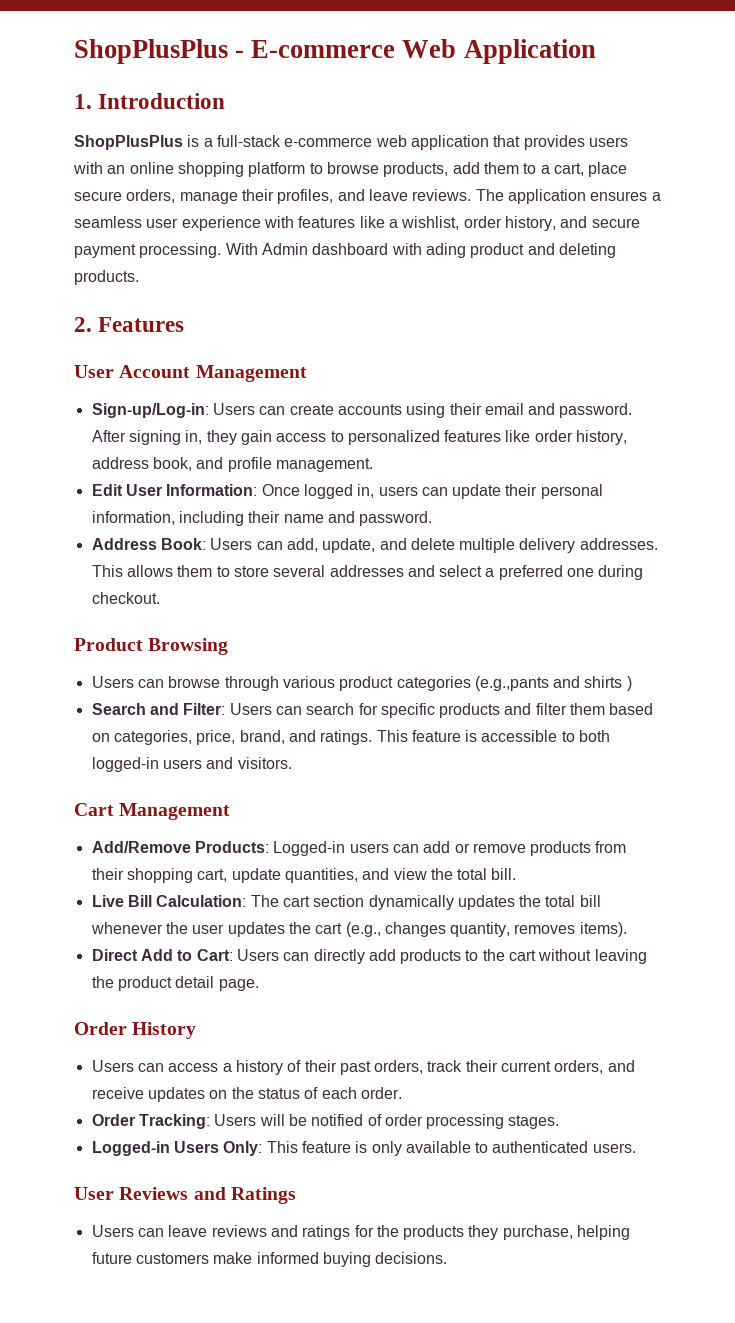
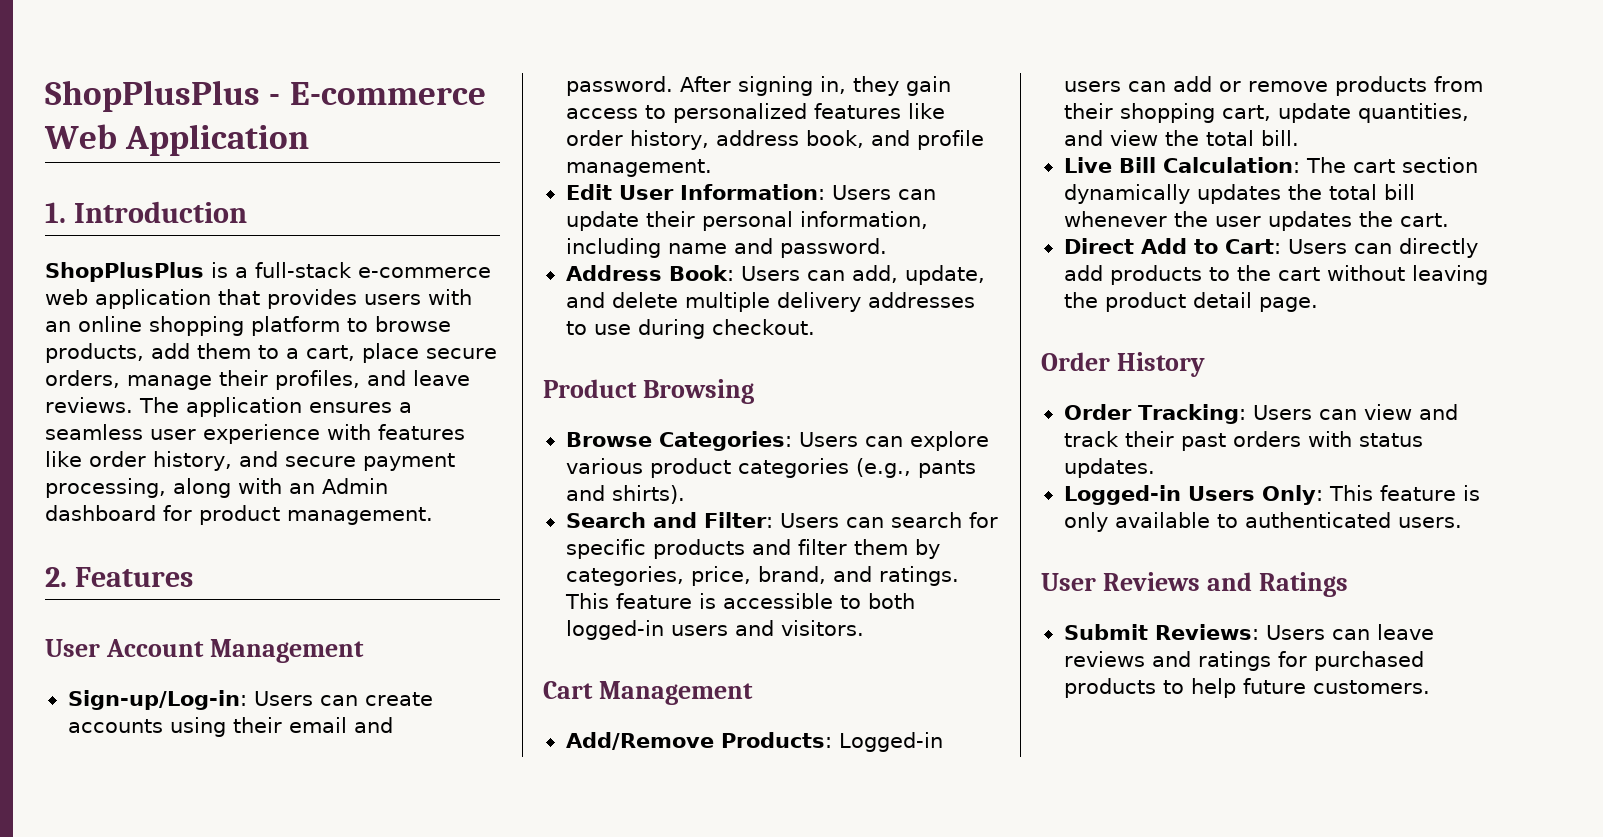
- The application ensures a seamless user experience with features like a wishlist, order history, and secure payment processing. With Admin dashboard with ading product and deleting products.
+ The application ensures a seamless user experience with features like order history, and secure payment processing, along with an Admin dashboard for product management.
- Edit User Information: Once logged in, users can update their personal information, including their name and password.
+ Edit User Information: Users can update their personal information, including name and password.
- Address Book: Users can add, update, and delete multiple delivery addresses. This allows them to store several addresses and select a preferred one during checkout.
+ Address Book: Users can add, update, and delete multiple delivery addresses to use during checkout.
  Product Browsing
- Users can browse through various product categories (e.g.,pants and shirts )
+ Browse Categories: Users can explore various product categories (e.g., pants and shirts).
- Search and Filter: Users can search for specific products and filter them based on categories, price, brand, and ratings.
+ Search and Filter: Users can search for specific products and filter them by categories, price, brand, and ratings.
- Live Bill Calculation: The cart section dynamically updates the total bill whenever the user updates the cart (e.g., changes quantity, removes items).
+ Live Bill Calculation: The cart section dynamically updates the total bill whenever the user updates the cart.
- Users can access a history of their past orders, track their current orders, and receive updates on the status of each order.
- Order Tracking: Users will be notified of order processing stages.
+ Order Tracking: Users can view and track their past orders with status updates.
- Users can leave reviews and ratings for the products they purchase, helping future customers make informed buying decisions.
+ Submit Reviews: Users can leave reviews and ratings for purchased products to help future customers.

